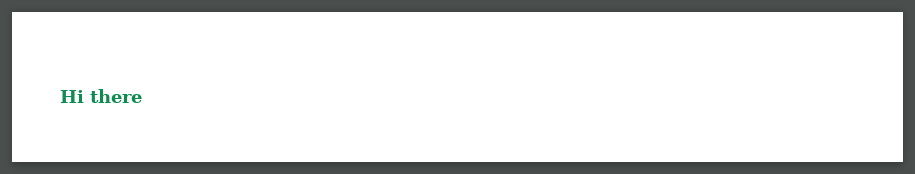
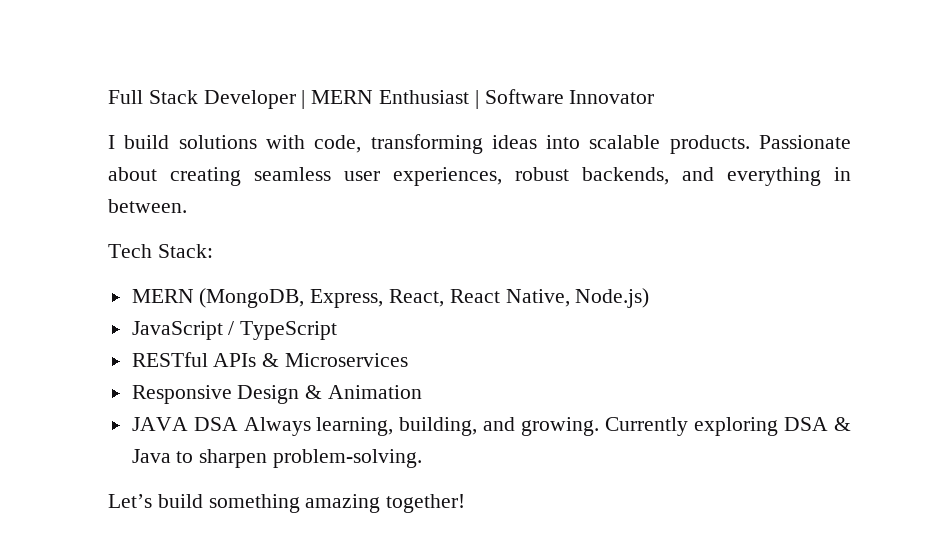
- Hi there
+ Full Stack Developer | MERN Enthusiast | Software Innovator
+ I build solutions with code, transforming ideas into scalable products. Passionate about creating seamless user experiences, robust backends, and everything in between.
+ Tech Stack:
+ MERN (MongoDB, Express, React, React Native, Node.js)
+ JavaScript / TypeScript
+ RESTful APIs & Microservices
+ Responsive Design & Animation
+ JAVA DSA Always learning, building, and growing. Currently exploring DSA & Java to sharpen problem-solving.
+ Let’s build something amazing together!

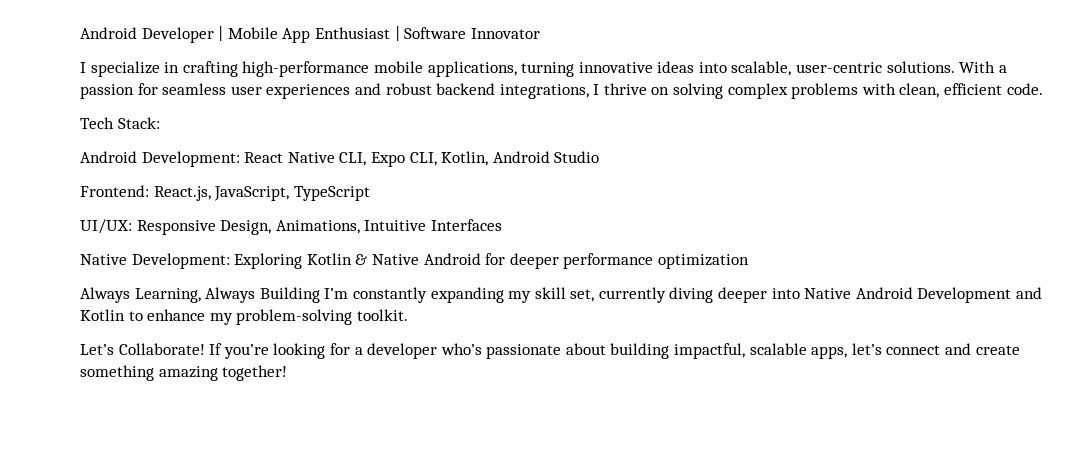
- Full Stack Developer | MERN Enthusiast | Software Innovator
+ Android Developer | Mobile App Enthusiast | Software Innovator
- I build solutions with code, transforming ideas into scalable products. Passionate about creating seamless user experiences, robust backends, and everything in between.
+ I specialize in crafting high-performance mobile applications, turning innovative ideas into scalable, user-centric solutions. With a passion for seamless user experiences and robust backend integrations, I thrive on solving complex problems with clean, efficient code.
  Tech Stack:
- MERN (MongoDB, Express, React, React Native, Node.js)
- JavaScript / TypeScript
- RESTful APIs & Microservices
- Responsive Design & Animation
- JAVA DSA Always learning, building, and growing. Currently exploring DSA & Java to sharpen problem-solving.
- Let’s build something amazing together!
+ Android Development: React Native CLI, Expo CLI, Kotlin, Android Studio
+ Frontend: React.js, JavaScript, TypeScript
+ UI/UX: Responsive Design, Animations, Intuitive Interfaces
+ Native Development: Exploring Kotlin & Native Android for deeper performance optimization
+ Always Learning, Always Building I’m constantly expanding my skill set, currently diving deeper into Native Android Development and Kotlin to enhance my problem-solving toolkit.
+ Let’s Collaborate! If you’re looking for a developer who’s passionate about building impactful, scalable apps, let’s connect and create something amazing together!

